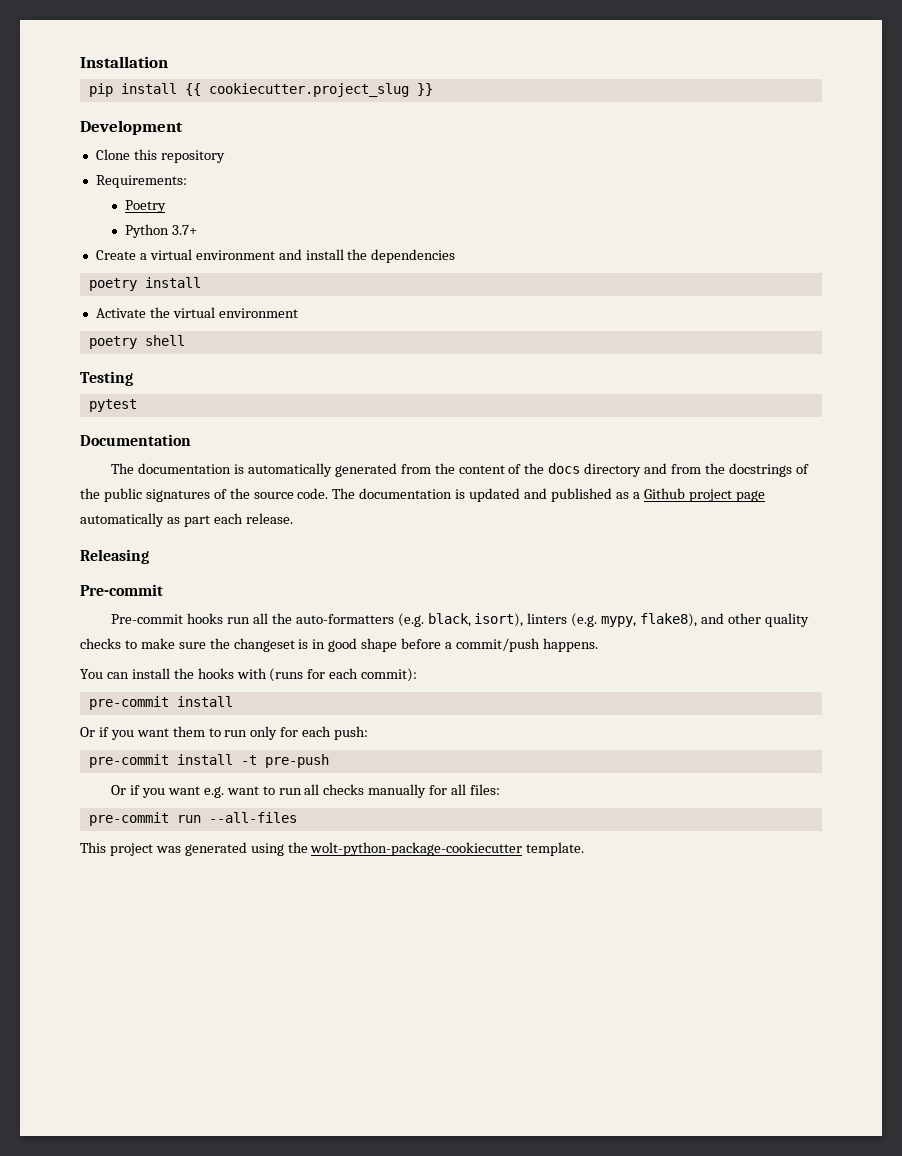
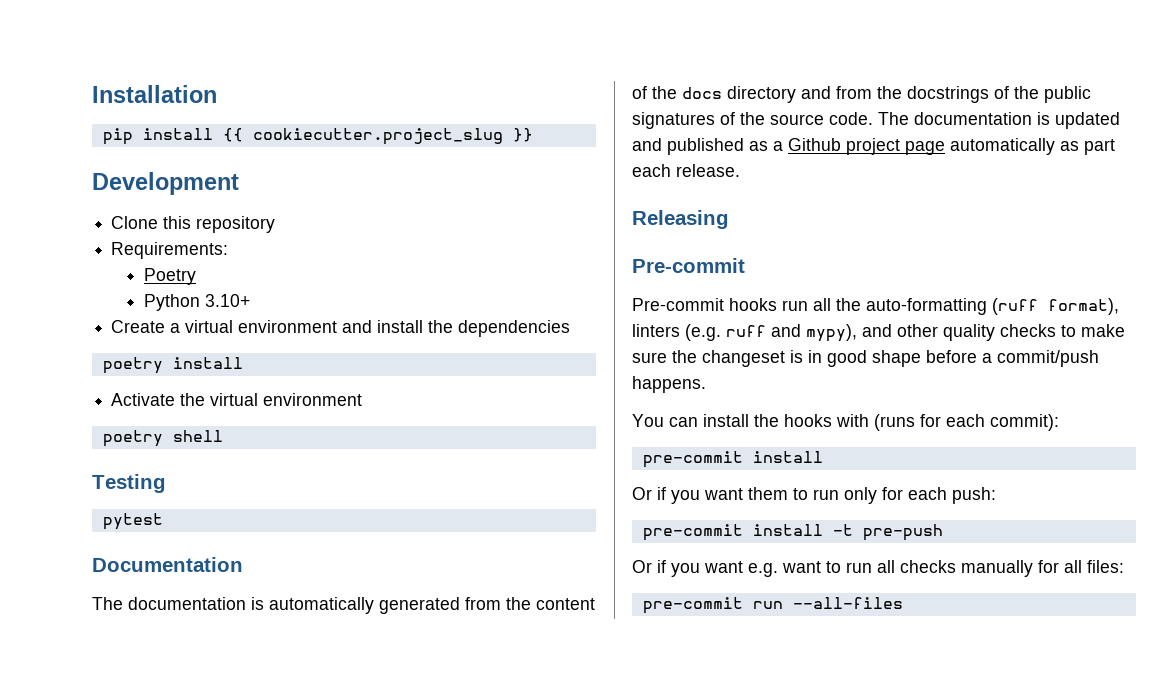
- Python 3.7+
+ Python 3.10+
- Pre-commit hooks run all the auto-formatters (e.g. black, isort), linters (e.g. mypy, flake8), and other quality checks to make sure the changeset is in good shape before a commit/push happens.
+ Pre-commit hooks run all the auto-formatting (ruff format), linters (e.g. ruff and mypy), and other quality checks to make sure the changeset is in good shape before a commit/push happens.
- This project was generated using the wolt-python-package-cookiecutter template.

